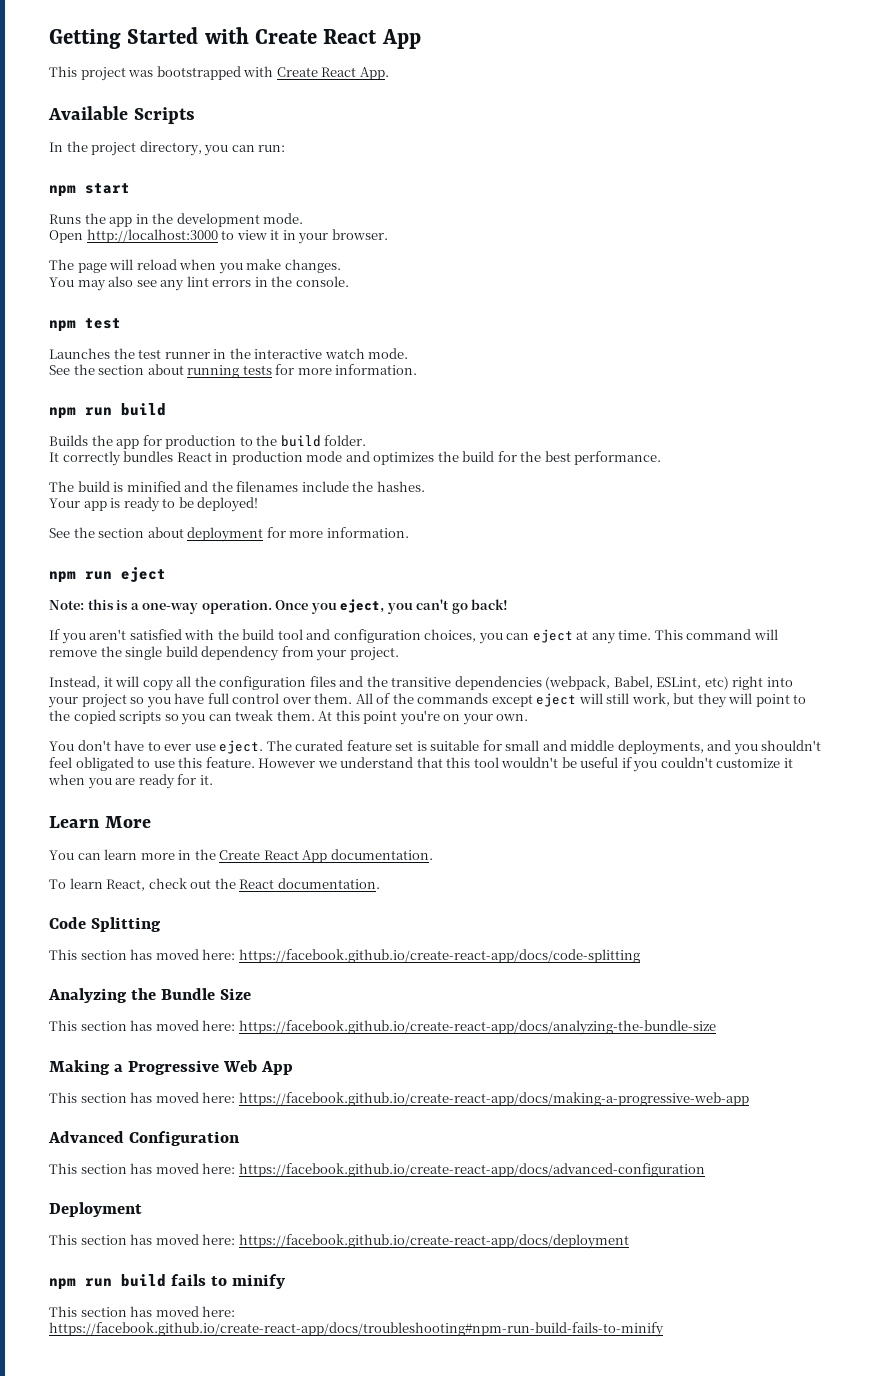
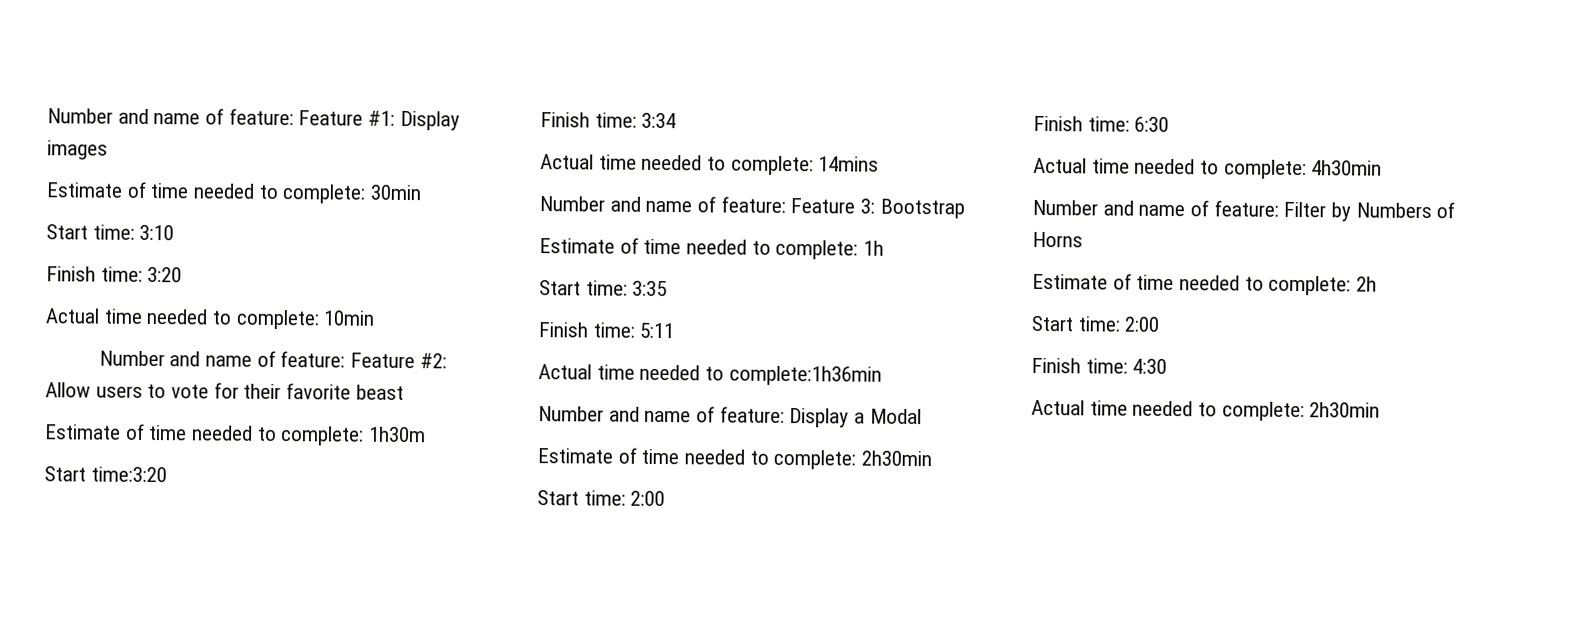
- Getting Started with Create React App
- This project was bootstrapped with Create React App.
- Available Scripts
- In the project directory, you can run:
- npm start
- Runs the app in the development mode.
- Open http://localhost:3000 to view it in your browser.
- The page will reload when you make changes.
- You may also see any lint errors in the console.
- npm test
- Launches the test runner in the interactive watch mode.
- See the section about running tests for more information.
- npm run build
- Builds the app for production to the build folder.
- It correctly bundles React in production mode and optimizes the build for the best performance.
- The build is minified and the filenames include the hashes.
- Your app is ready to be deployed!
- See the section about deployment for more information.
- npm run eject
- Note: this is a one-way operation. Once you eject, you can't go back!
- If you aren't satisfied with the build tool and configuration choices, you can eject at any time. This command will remove the single build dependency from your project.
- Instead, it will copy all the configuration files and the transitive dependencies (webpack, Babel, ESLint, etc) right into your project so you have full control over them. All of the commands except eject will still work, but they will point to the copied scripts so you can tweak them. At this point you're on your own.
- You don't have to ever use eject. The curated feature set is suitable for small and middle deployments, and you shouldn't feel obligated to use this feature. However we understand that this tool wouldn't be useful if you couldn't customize it when you are ready for it.
- Learn More
- You can learn more in the Create React App documentation.
- To learn React, check out the React documentation.
- Code Splitting
- This section has moved here: https://facebook.github.io/create-react-app/docs/code-splitting
- Analyzing the Bundle Size
- This section has moved here: https://facebook.github.io/create-react-app/docs/analyzing-the-bundle-size
- Making a Progressive Web App
- This section has moved here: https://facebook.github.io/create-react-app/docs/making-a-progressive-web-app
- Advanced Configuration
- This section has moved here: https://facebook.github.io/create-react-app/docs/advanced-configuration
- Deployment
- This section has moved here: https://facebook.github.io/create-react-app/docs/deployment
- npm run build fails to minify
- This section has moved here: https://facebook.github.io/create-react-app/docs/troubleshooting#npm-run-build-fails-to-minify
+ Number and name of feature: Feature #1: Display images
+ Estimate of time needed to complete: 30min
+ Start time: 3:10
+ Finish time: 3:20
+ Actual time needed to complete: 10min
+ Number and name of feature: Feature #2: Allow users to vote for their favorite beast
+ Estimate of time needed to complete: 1h30m
+ Start time:3:20
+ Finish time: 3:34
+ Actual time needed to complete: 14mins
+ Number and name of feature: Feature 3: Bootstrap
+ Estimate of time needed to complete: 1h
+ Start time: 3:35
+ Finish time: 5:11
+ Actual time needed to complete:1h36min
+ Number and name of feature: Display a Modal
+ Estimate of time needed to complete: 2h30min
+ Start time: 2:00
+ Finish time: 6:30
+ Actual time needed to complete: 4h30min
+ Number and name of feature: Filter by Numbers of Horns
+ Estimate of time needed to complete: 2h
+ Start time: 2:00
+ Finish time: 4:30
+ Actual time needed to complete: 2h30min

